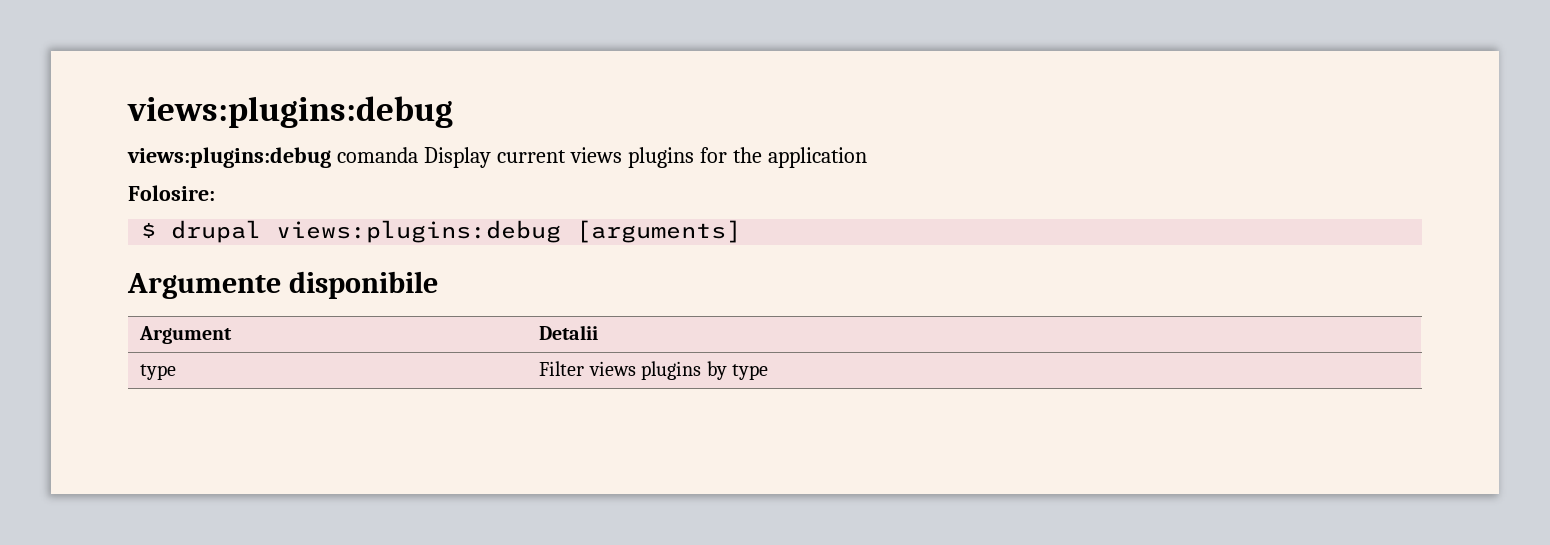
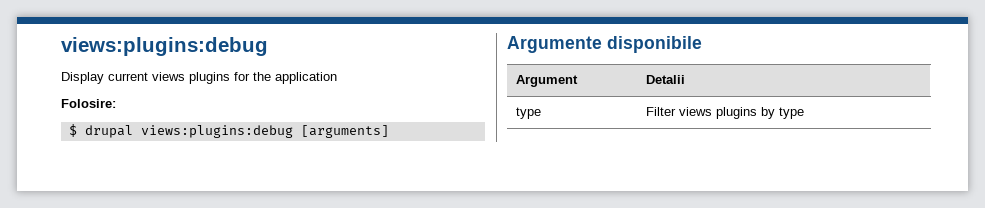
- views:plugins:debug comanda Display current views plugins for the application
+ Display current views plugins for the application

